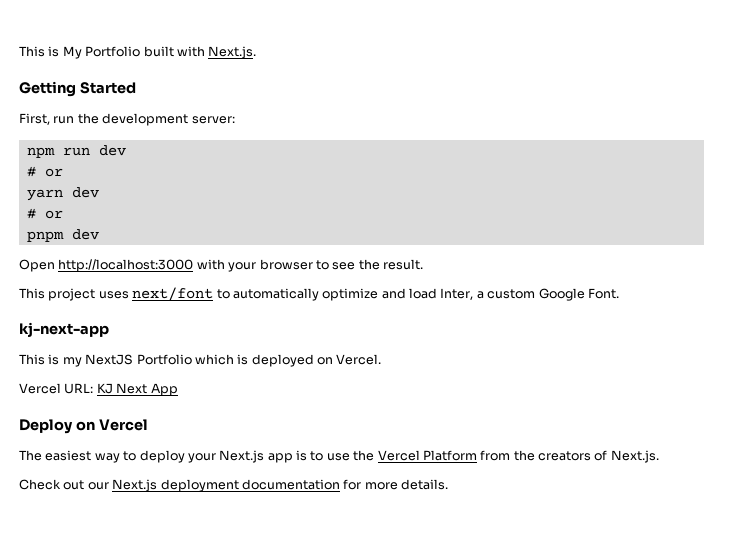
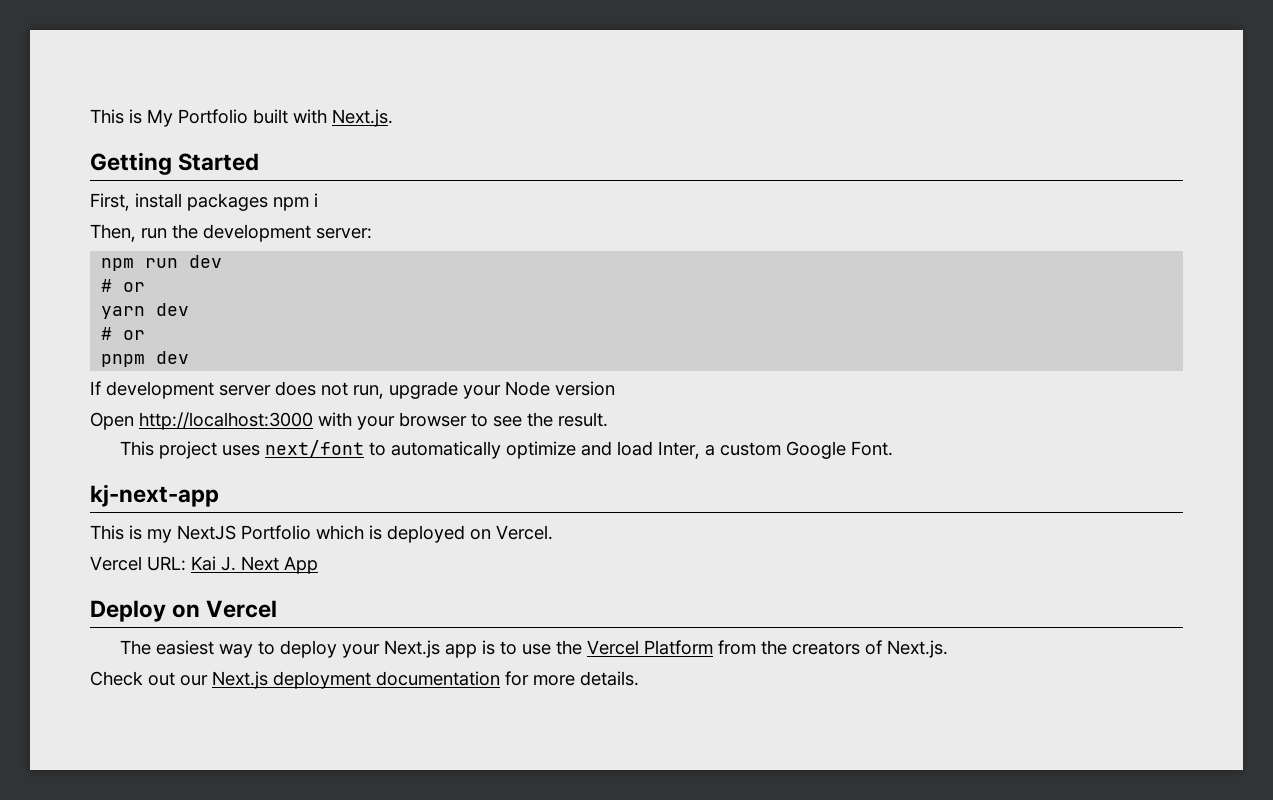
- First, run the development server:
+ First, install packages npm i
+ Then, run the development server:
+ If development server does not run, upgrade your Node version
- Vercel URL: KJ Next App
+ Vercel URL: Kai J. Next App

